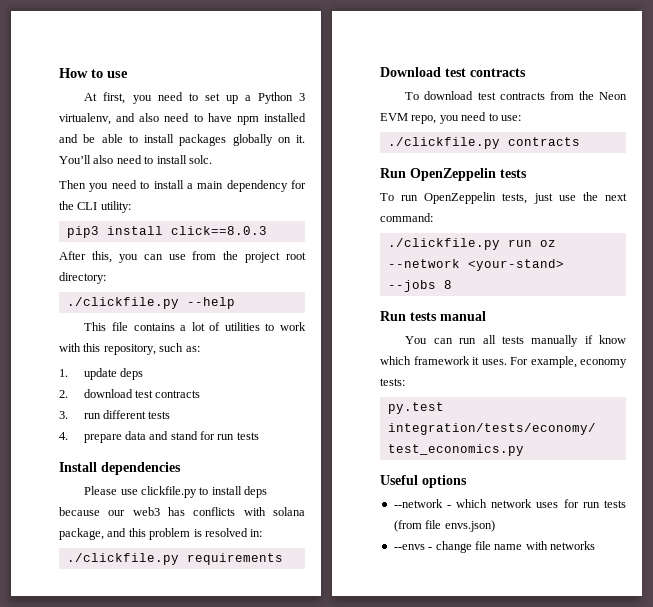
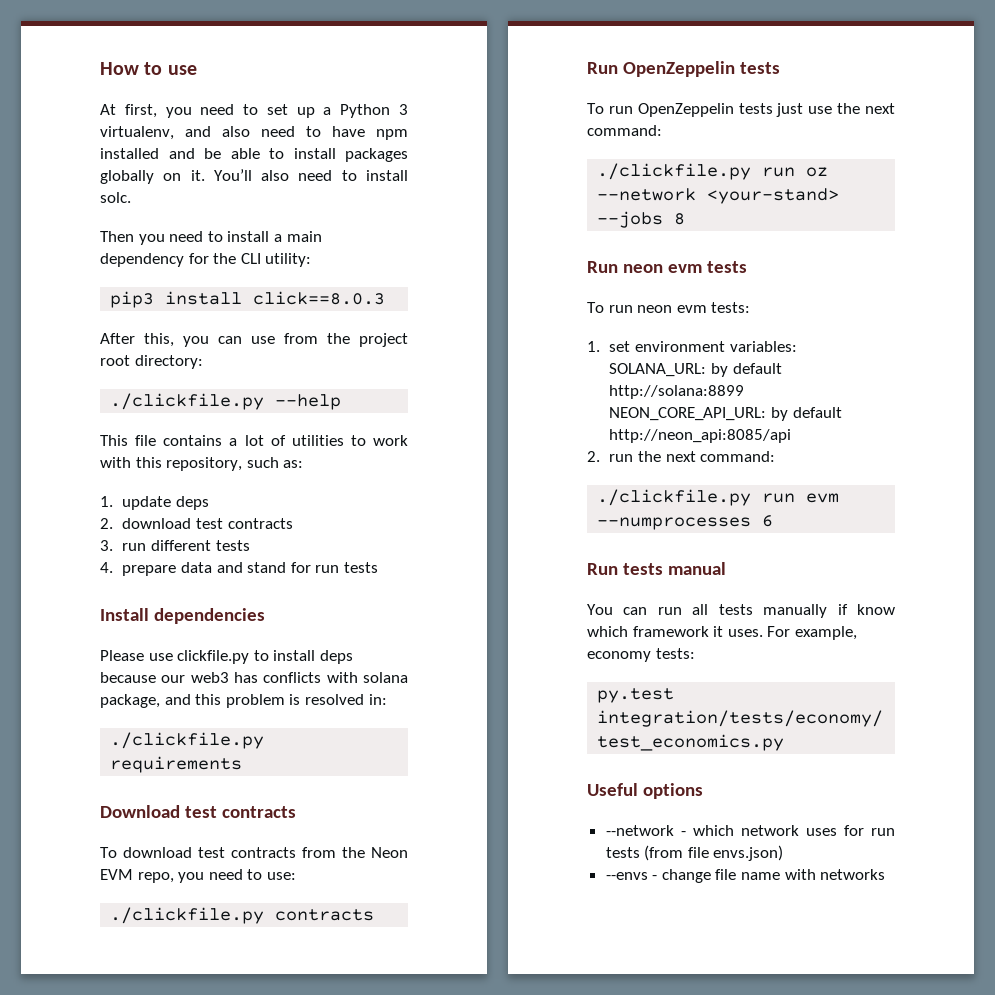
- To run OpenZeppelin tests, just use the next command:
+ To run OpenZeppelin tests just use the next command:
+ Run neon evm tests
+ To run neon evm tests:
+ 1. set environment variables: SOLANA_URL: by default http://solana:8899 NEON_CORE_API_URL: by default http://neon_api:8085/api
+ 2. run the next command:
+ ./clickfile.py run evm --numprocesses 6

